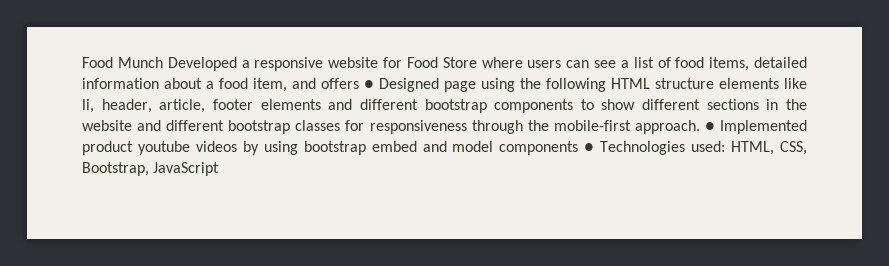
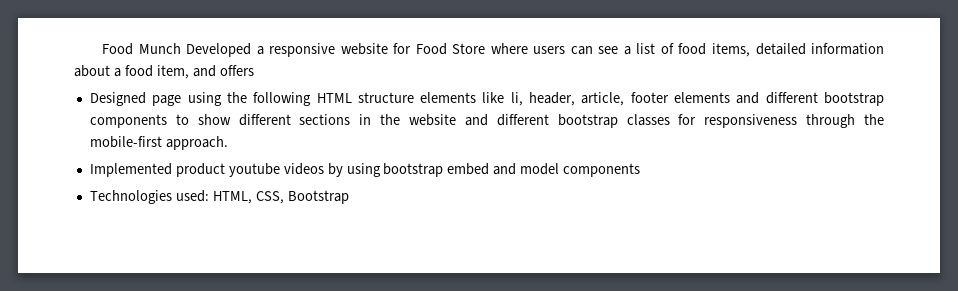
- Food Munch Developed a responsive website for Food Store where users can see a list of food items, detailed information about a food item, and offers ● Designed page using the following HTML structure elements like li, header, article, footer elements and different bootstrap components to show different sections in the website and different bootstrap classes for responsiveness through the mobile-first approach. ● Implemented product youtube videos by using bootstrap embed and model components ● Technologies used:
+ Food Munch Developed a responsive website for Food Store where users can see a list of food items, detailed information about a food item, and offers
+ Designed page using the following HTML structure elements like li, header, article, footer elements and different bootstrap components to show different sections in the website and different bootstrap classes for responsiveness through the mobile-first approach.
+ Implemented product youtube videos by using bootstrap embed and model components
+ Technologies used:
- HTML, CSS, Bootstrap, JavaScript
+ HTML, CSS, Bootstrap

